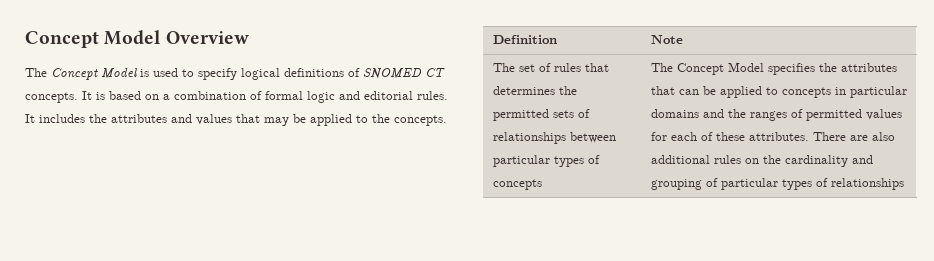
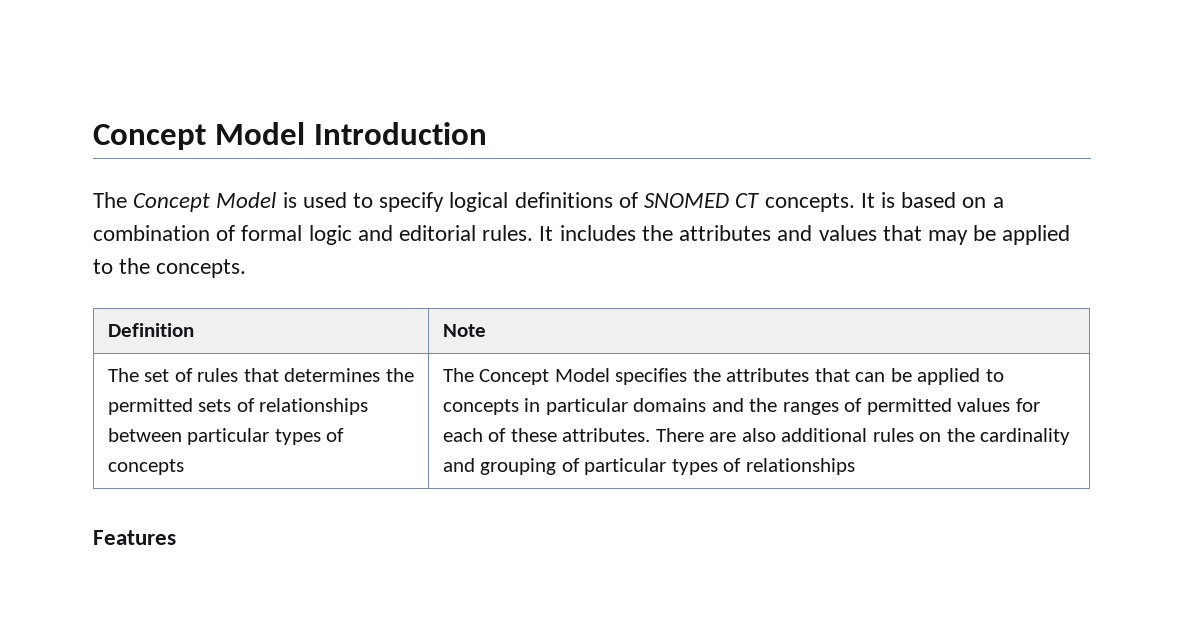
- Concept Model Overview
+ Concept Model Introduction
+ Features

